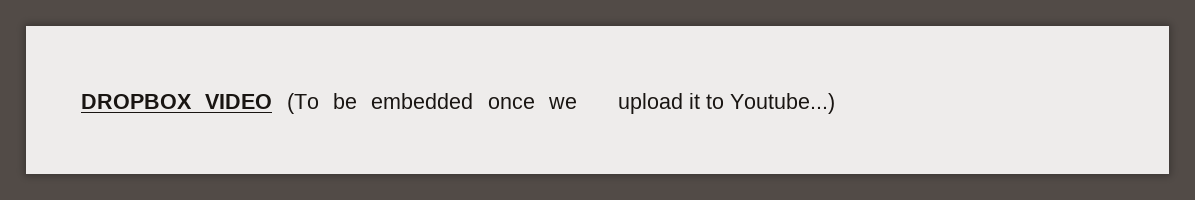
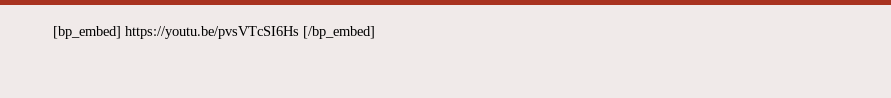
- DROPBOX VIDEO (To be embedded once we upload it to Youtube...)
+ [bp_embed] https://youtu.be/pvsVTcSI6Hs [/bp_embed]

